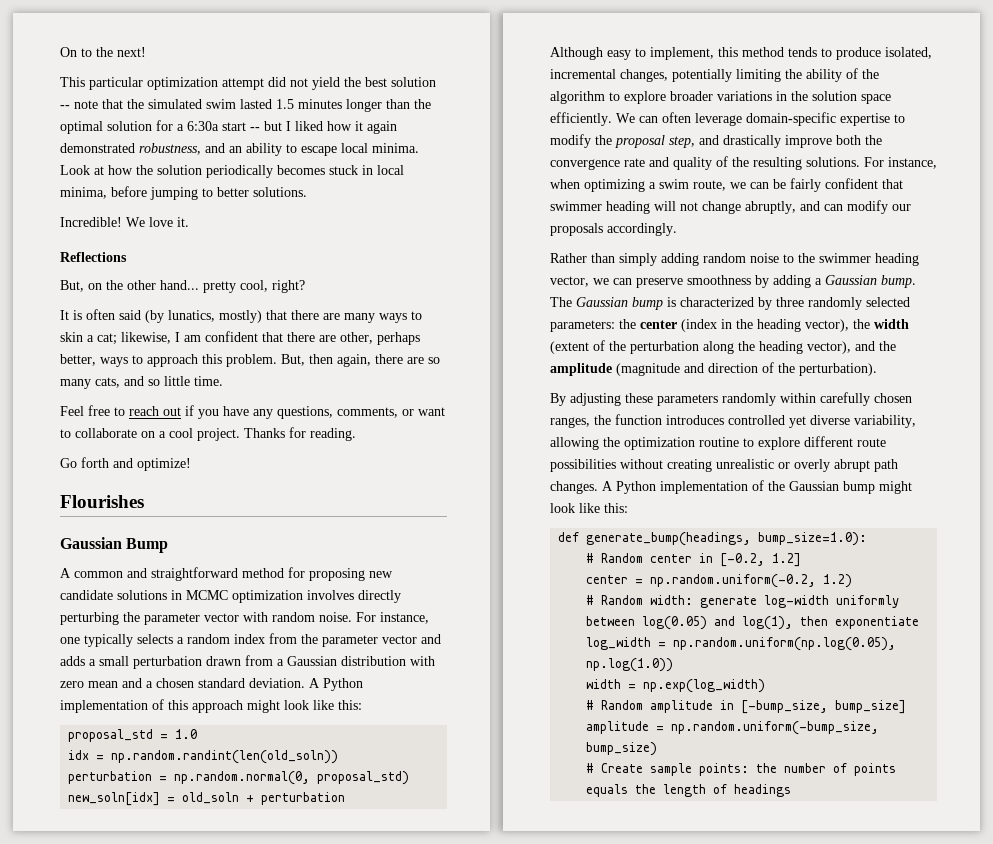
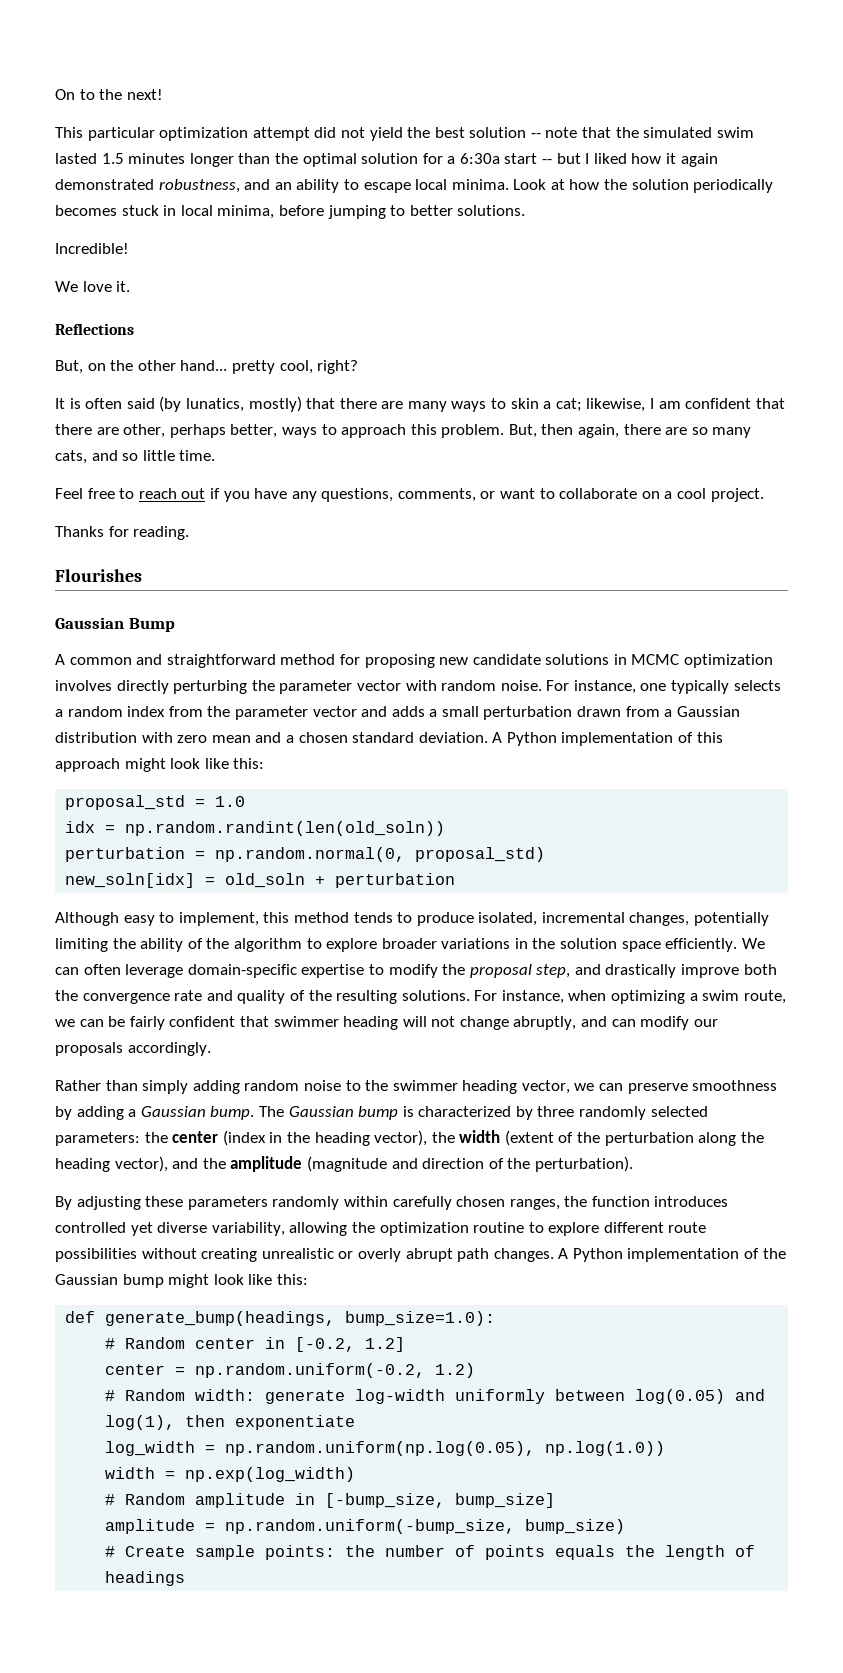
- Incredible! We love it.
+ Incredible!
+ We love it.
- Feel free to reach out if you have any questions, comments, or want to collaborate on a cool project. Thanks for reading.
+ Feel free to reach out if you have any questions, comments, or want to collaborate on a cool project.
+ Thanks for reading.
- Go forth and optimize!

